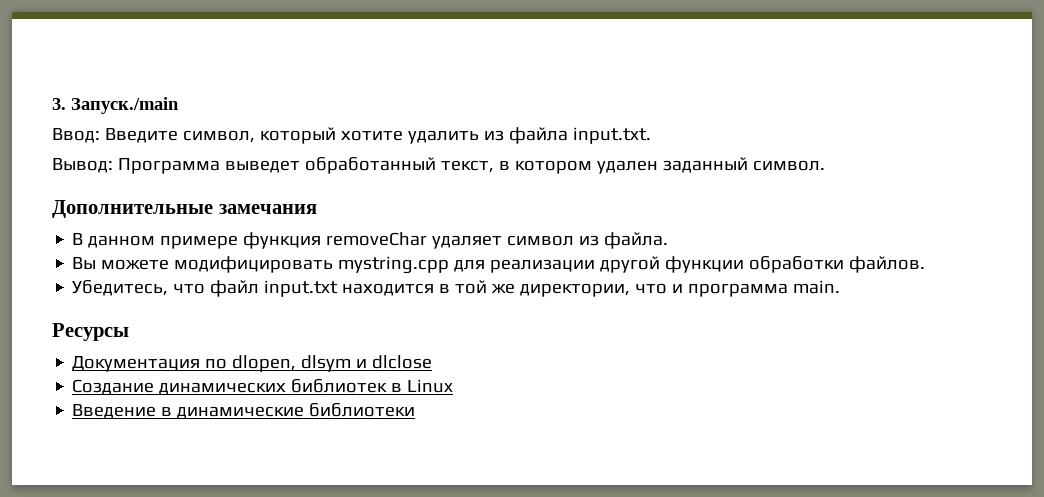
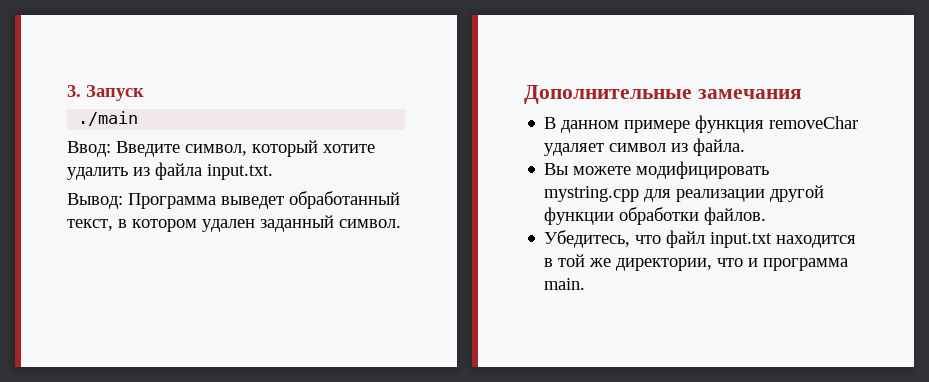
- 3. Запуск./main
+ 3. Запуск
+ ./main
- Ресурсы
- Документация по dlopen, dlsym и dlclose
- Создание динамических библиотек в Linux
- Введение в динамические библиотеки

